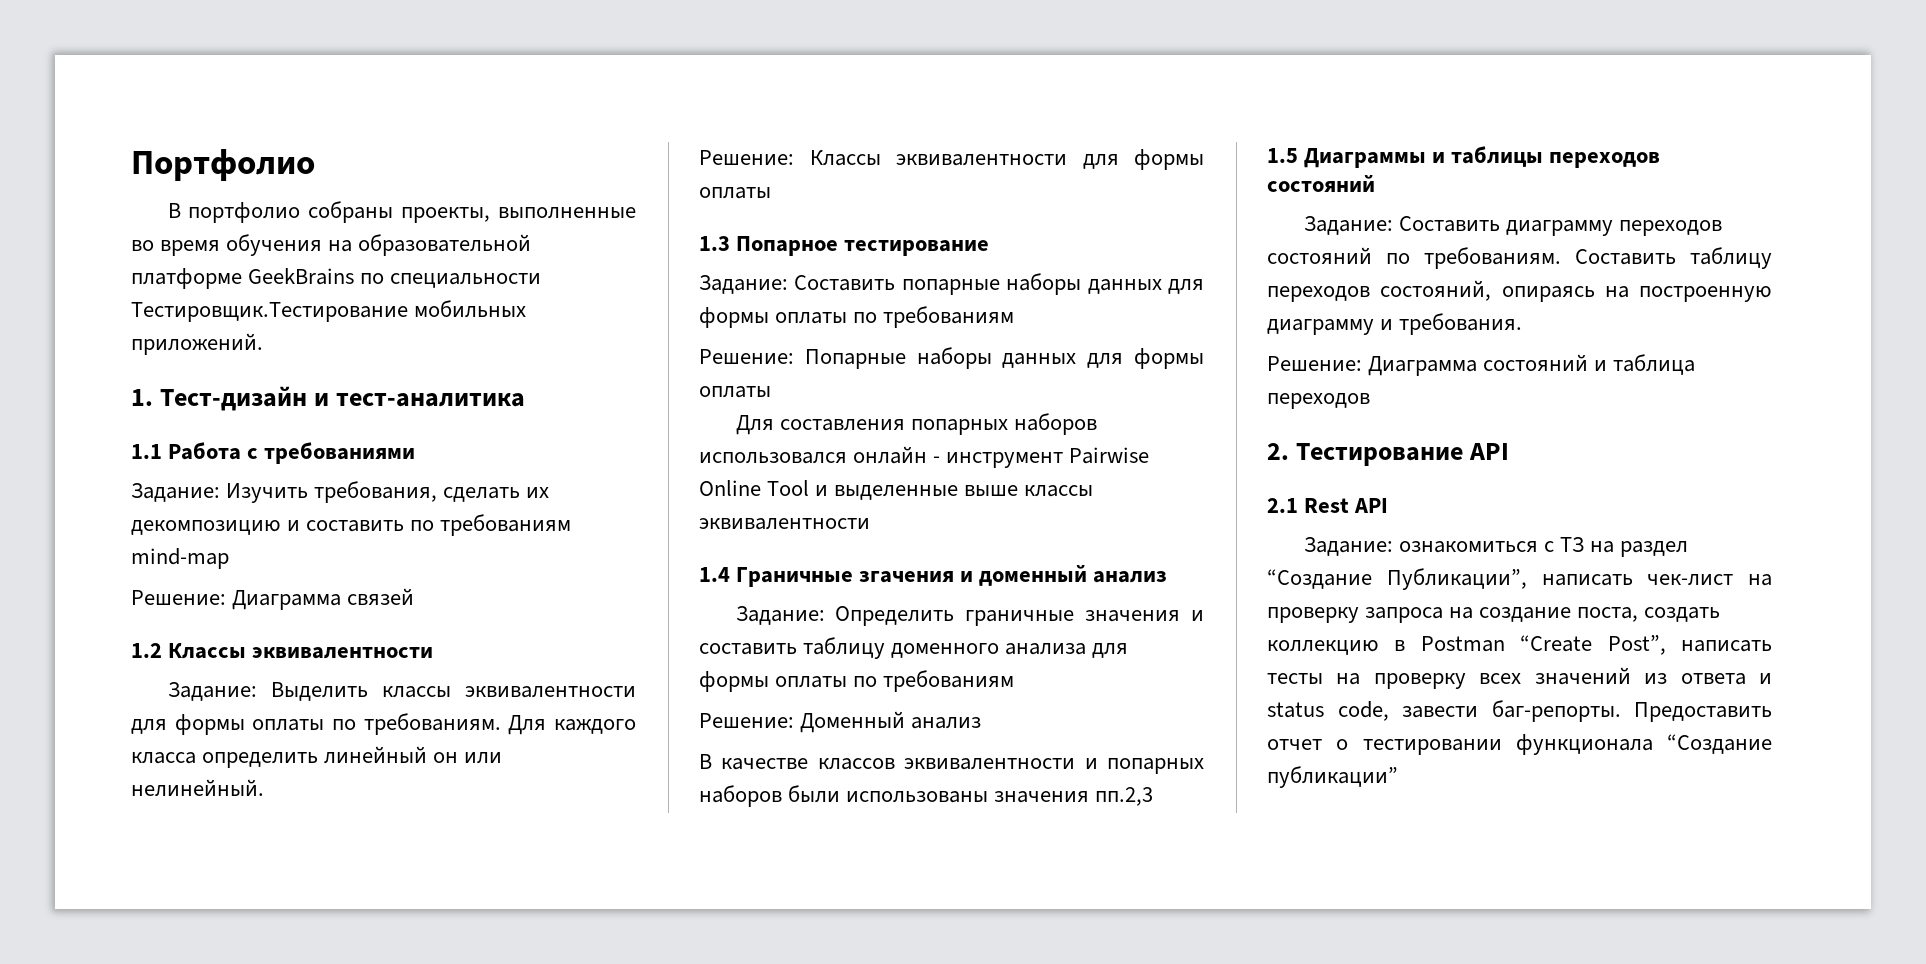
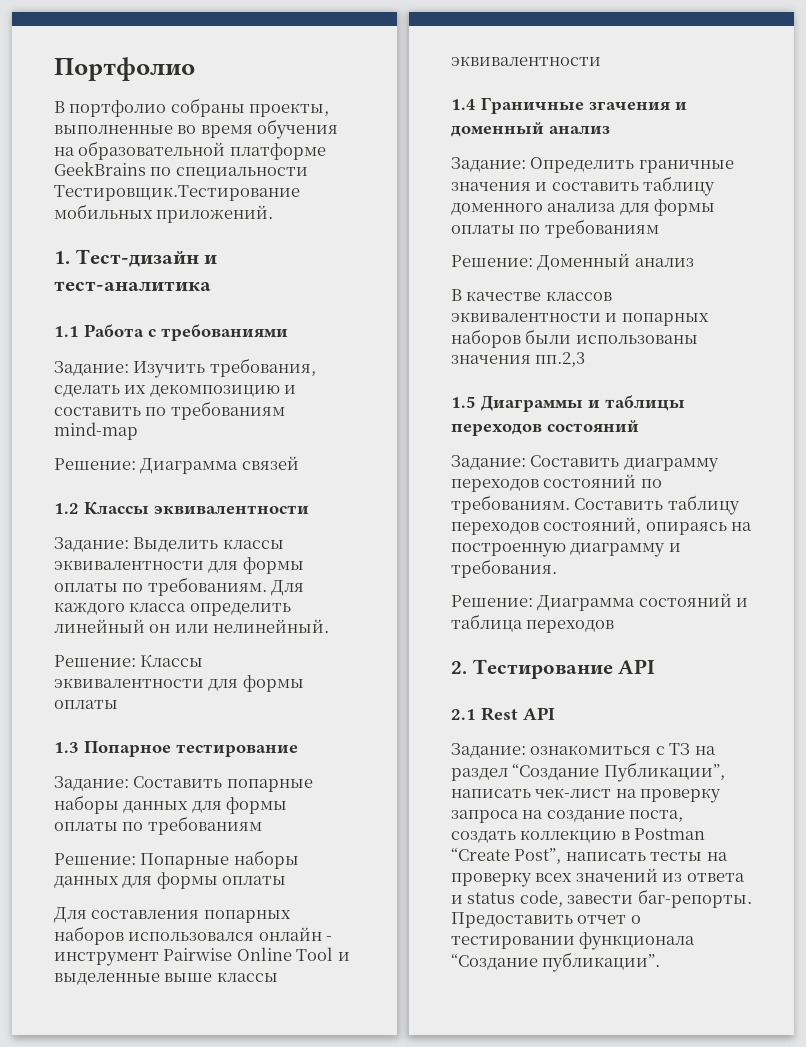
- Предоставить отчет о тестировании функционала “Создание публикации”
+ Предоставить отчет о тестировании функционала “Создание публикации”.

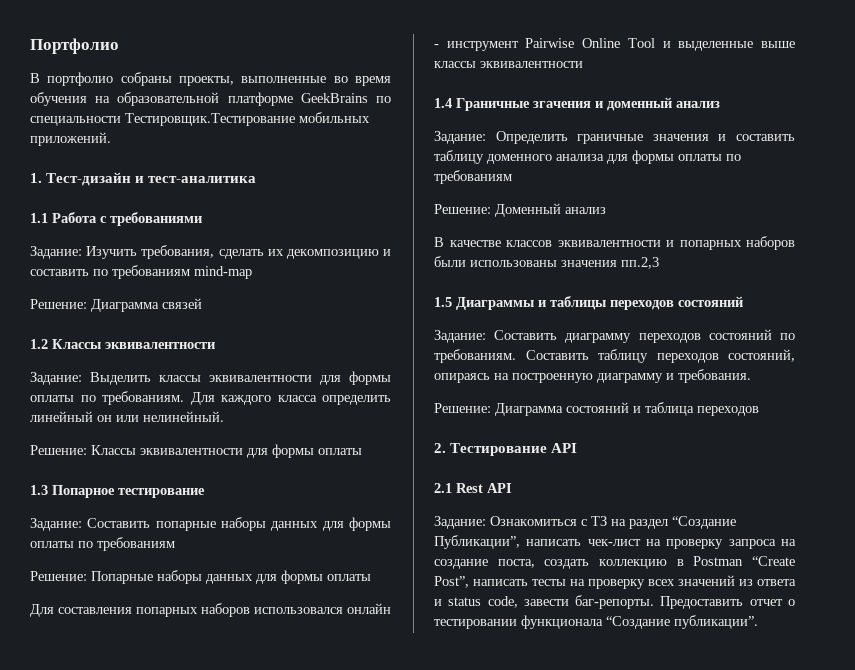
- Задание: ознакомиться с ТЗ на раздел “Создание Публикации”, написать чек-лист на проверку запроса на создание поста, создать коллекцию в Postman “Create Post”, написать тесты на проверку всех значений из ответа и status code, завести баг-репорты.
+ Задание: Ознакомиться с ТЗ на раздел “Создание Публикации”, написать чек-лист на проверку запроса на создание поста, создать коллекцию в Postman “Create Post”, написать тесты на проверку всех значений из ответа и status code, завести баг-репорты.

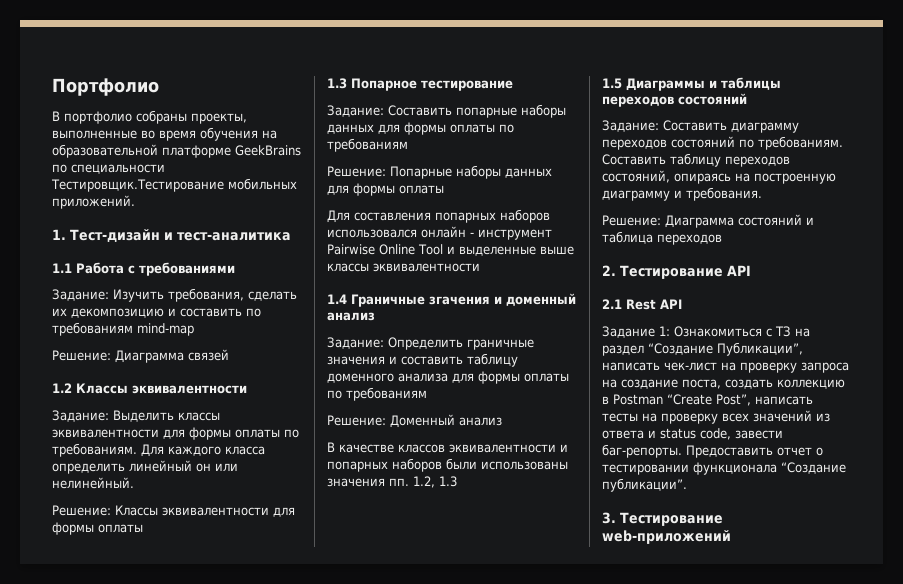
- В качестве классов эквивалентности и попарных наборов были использованы значения пп.2,3
+ В качестве классов эквивалентности и попарных наборов были использованы значения пп. 1.2, 1.3
- Задание: Ознакомиться с ТЗ на раздел “Создание Публикации”, написать чек-лист на проверку запроса на создание поста, создать коллекцию в Postman “Create Post”, написать тесты на проверку всех значений из ответа и status code, завести баг-репорты.
+ Задание 1: Ознакомиться с ТЗ на раздел “Создание Публикации”, написать чек-лист на проверку запроса на создание поста, создать коллекцию в Postman “Create Post”, написать тесты на проверку всех значений из ответа и status code, завести баг-репорты.
+ 3. Тестирование web-приложений

